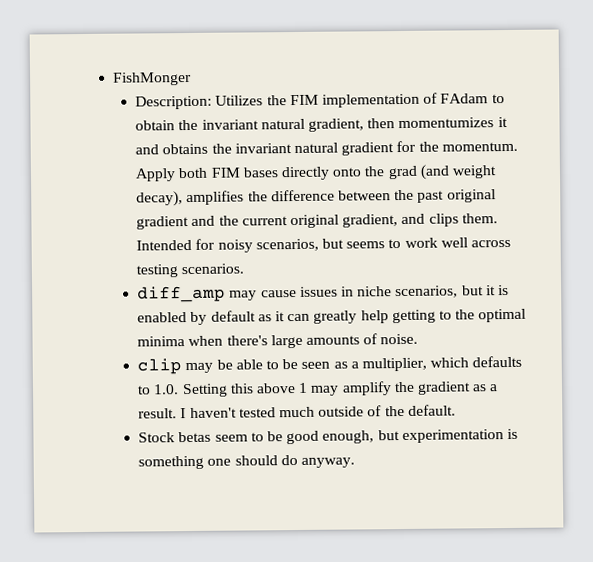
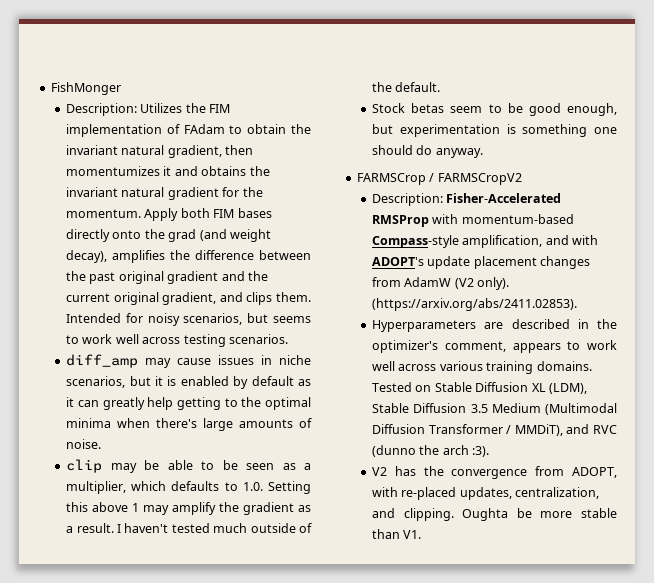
+ FARMSCrop / FARMSCropV2
+ Description: Fisher-Accelerated RMSProp with momentum-based Compass-style amplification, and with ADOPT's update placement changes from AdamW (V2 only). (https://arxiv.org/abs/2411.02853).
+ Hyperparameters are described in the optimizer's comment, appears to work well across various training domains. Tested on Stable Diffusion XL (LDM), Stable Diffusion 3.5 Medium (Multimodal Diffusion Transformer / MMDiT), and RVC (dunno the arch :3).
+ V2 has the convergence from ADOPT, with re-placed updates, centralization, and clipping. Oughta be more stable than V1.

